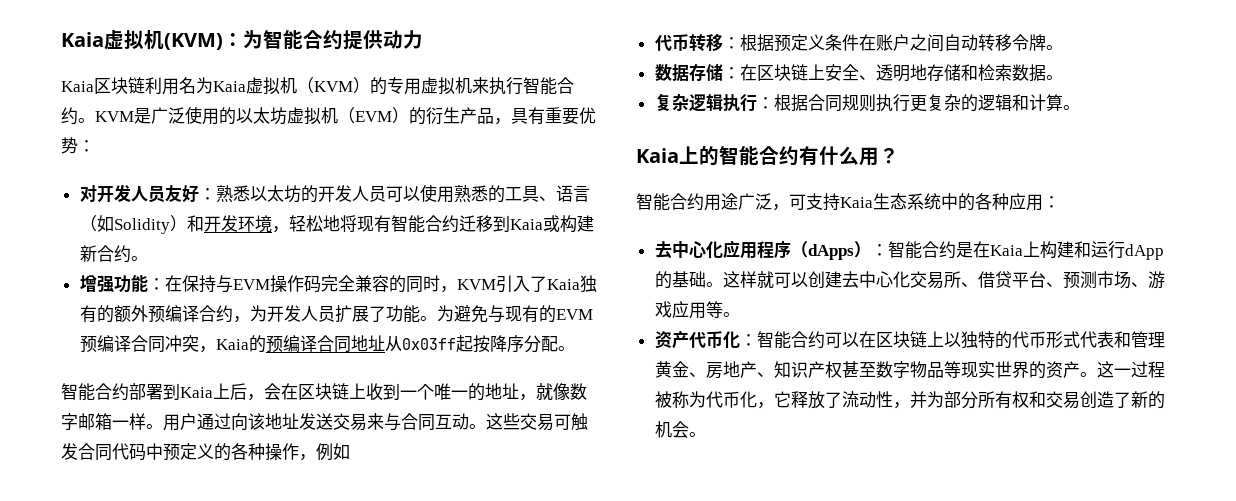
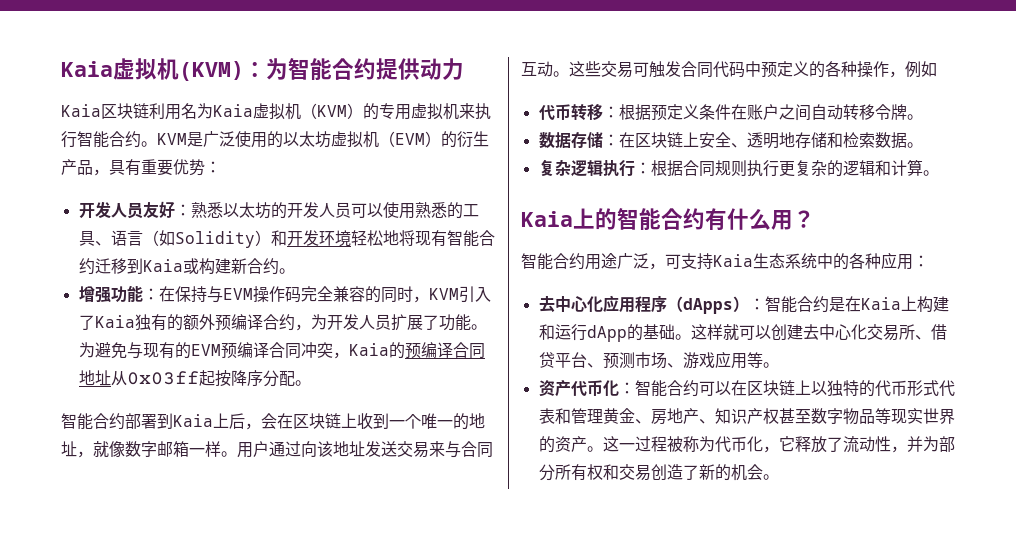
- 对开发人员友好：熟悉以太坊的开发人员可以使用熟悉的工具、语言（如Solidity）和开发环境，轻松地将现有智能合约迁移到Kaia或构建新合约。
+ 开发人员友好：熟悉以太坊的开发人员可以使用熟悉的工具、语言（如Solidity）和开发环境轻松地将现有智能合约迁移到Kaia或构建新合约。

